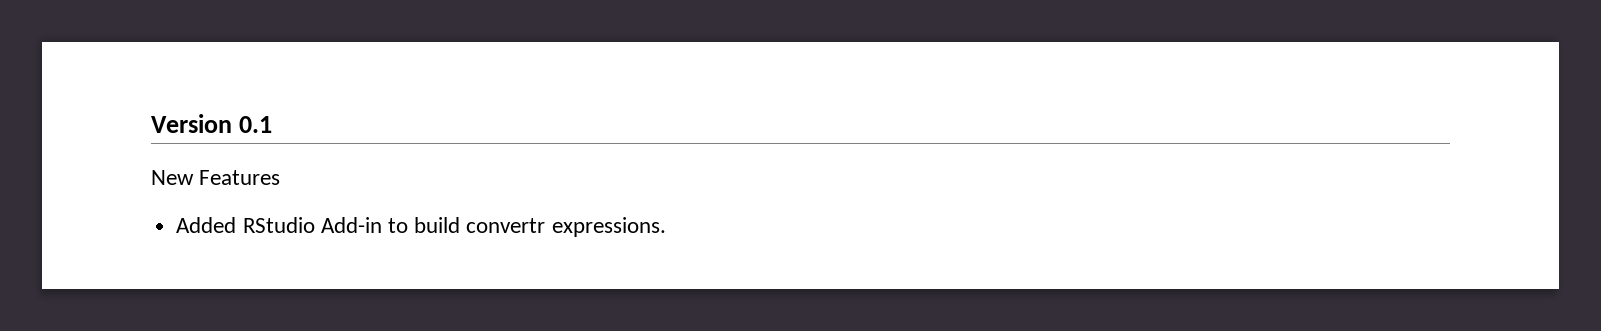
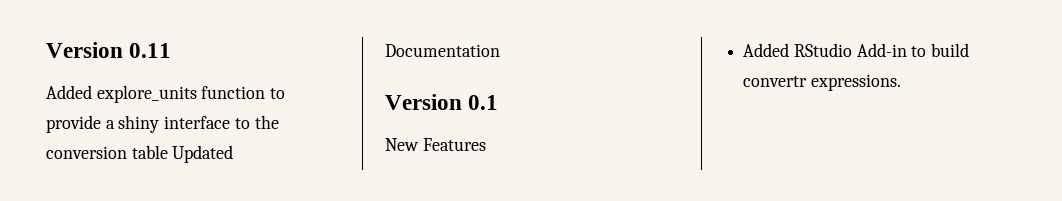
+ Version 0.11
+ Added explore_units function to provide a shiny interface to the conversion table Updated Documentation

